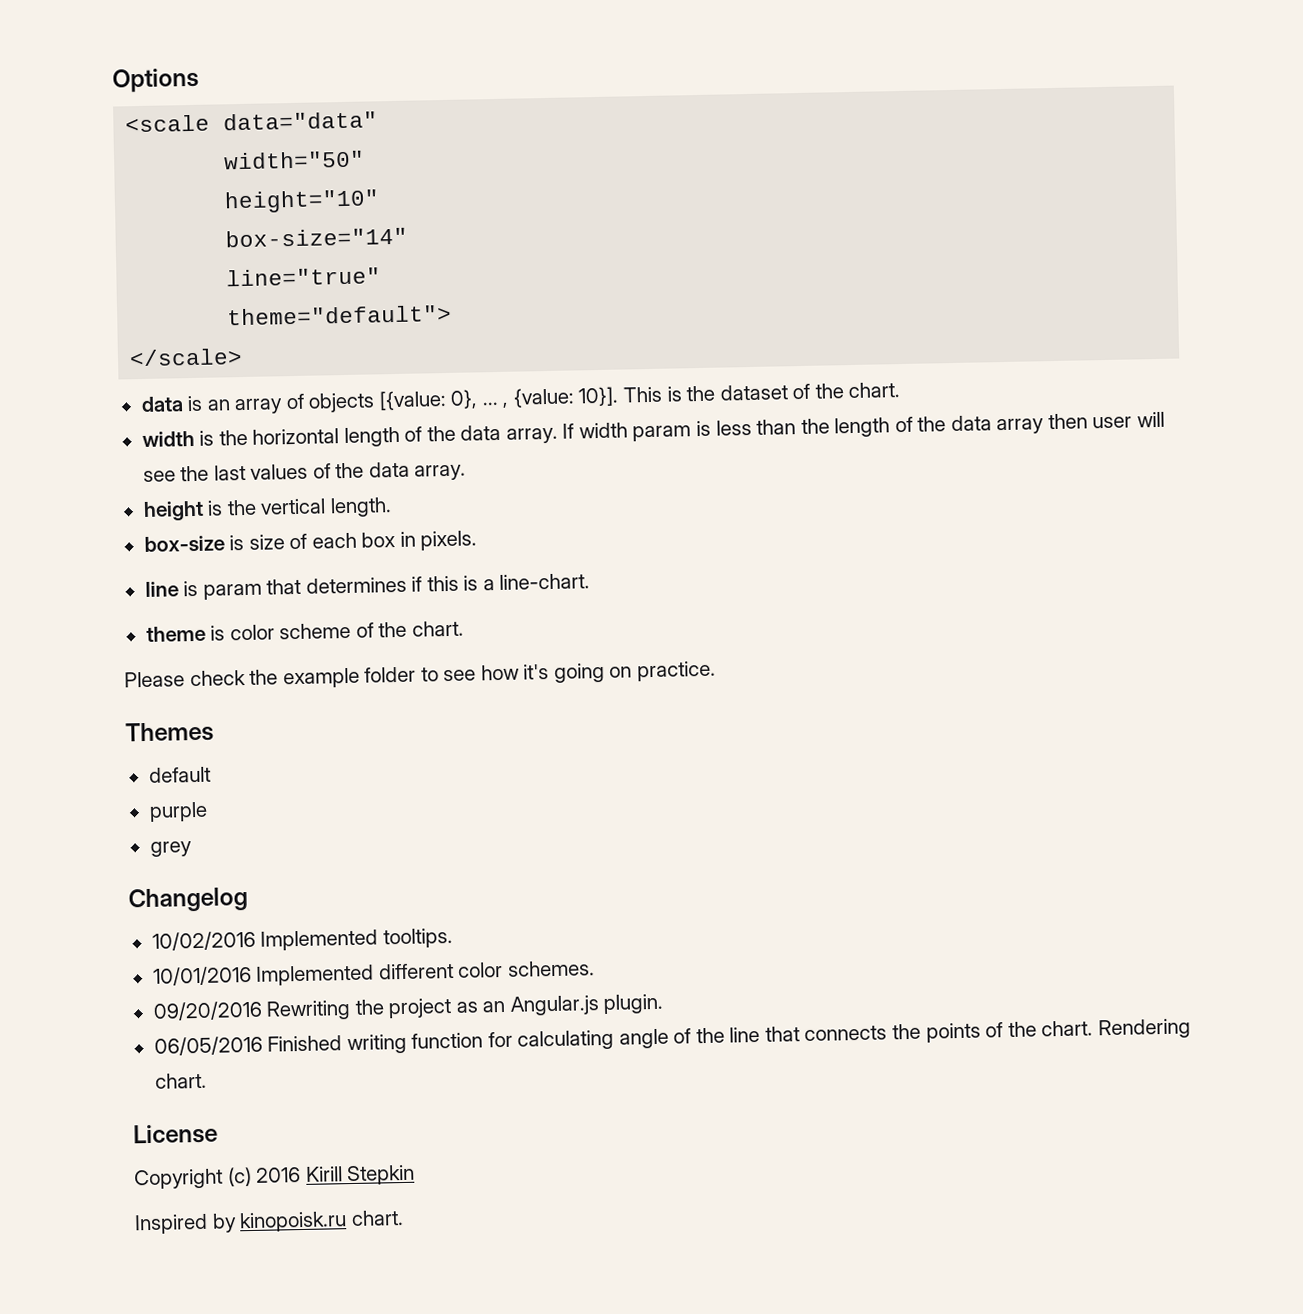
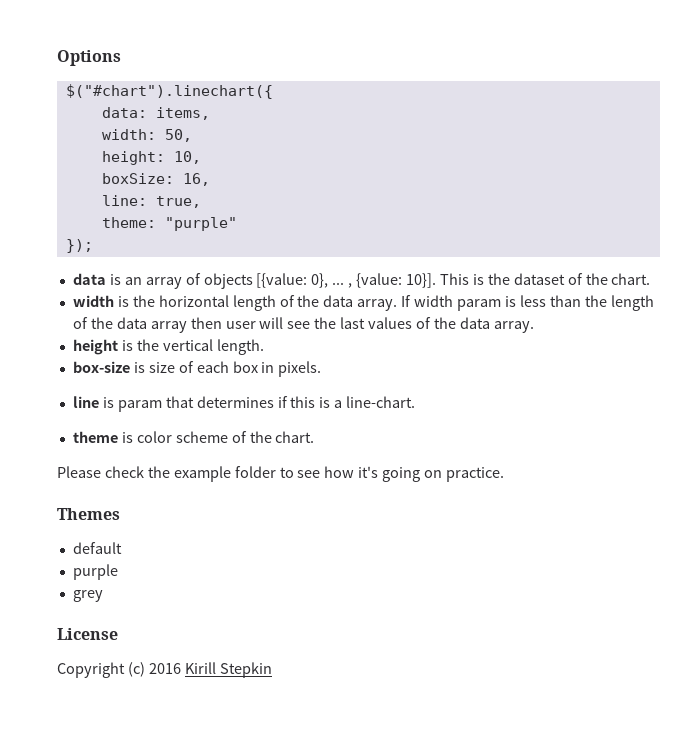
- <scale data="data"
- width="50"
- height="10"
- box-size="14"
- line="true"
- theme="default">
- </scale>
+ $("#chart").linechart({
+ data: items,
+ width: 50,
+ height: 10,
+ boxSize: 16,
+ line: true,
+ theme: "purple"
+ });
- Changelog
- 10/02/2016 Implemented tooltips.
- 10/01/2016 Implemented different color schemes.
- 09/20/2016 Rewriting the project as an Angular.js plugin.
- 06/05/2016 Finished writing function for calculating angle of the line that connects the points of the chart. Rendering chart.
- Inspired by kinopoisk.ru chart.

